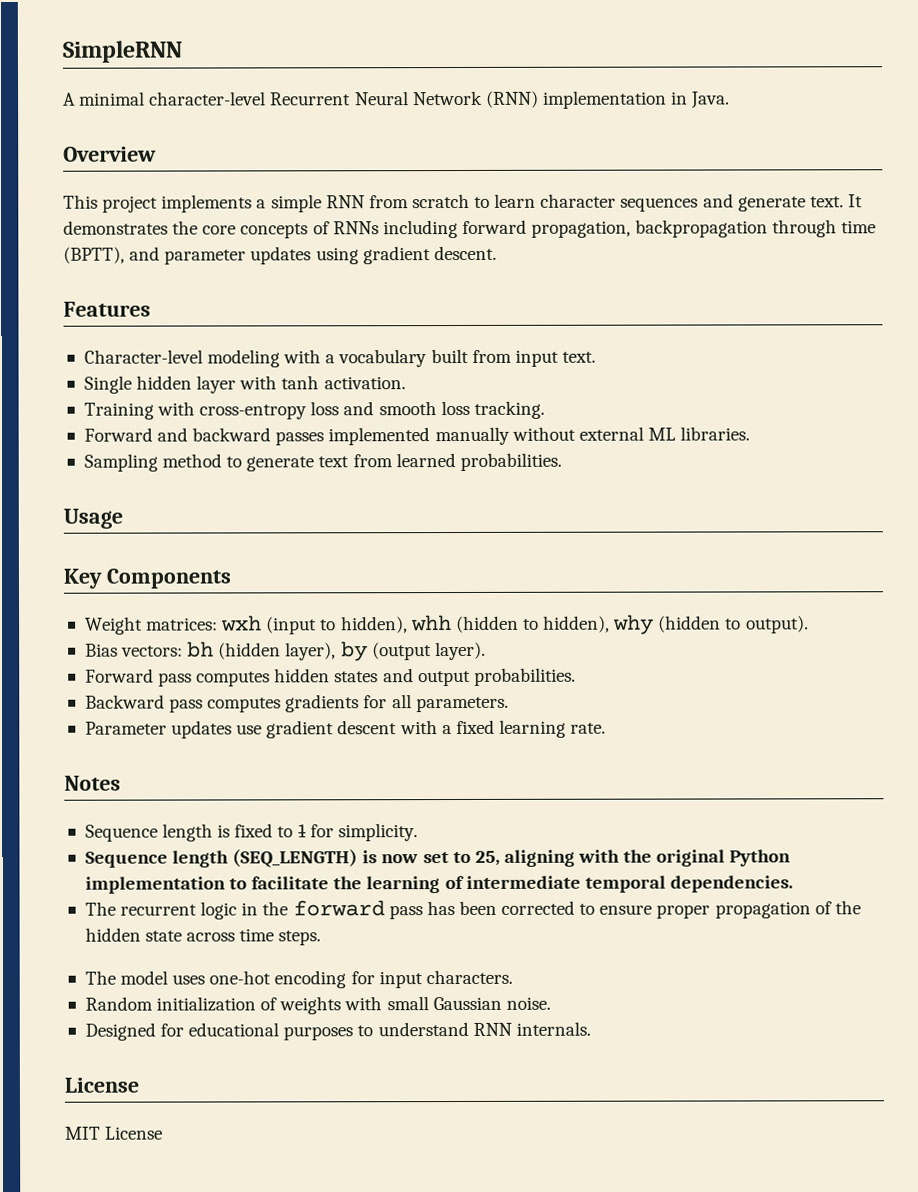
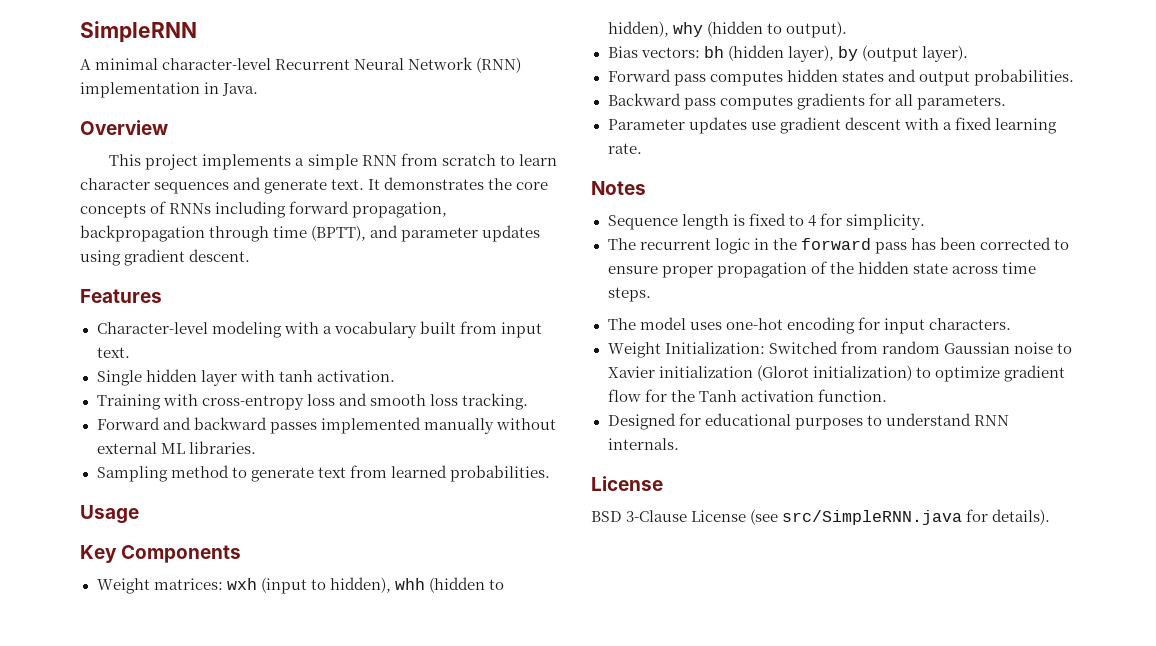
- Sequence length is fixed to 1 for simplicity.
+ Sequence length is fixed to 4 for simplicity.
- Sequence length (SEQ_LENGTH) is now set to 25, aligning with the original Python implementation to facilitate the learning of intermediate temporal dependencies.
- Random initialization of weights with small Gaussian noise.
+ Weight Initialization: Switched from random Gaussian noise to Xavier initialization (Glorot initialization) to optimize gradient flow for the Tanh activation function.
- MIT License
+ BSD 3-Clause License (see src/SimpleRNN.java for details).

